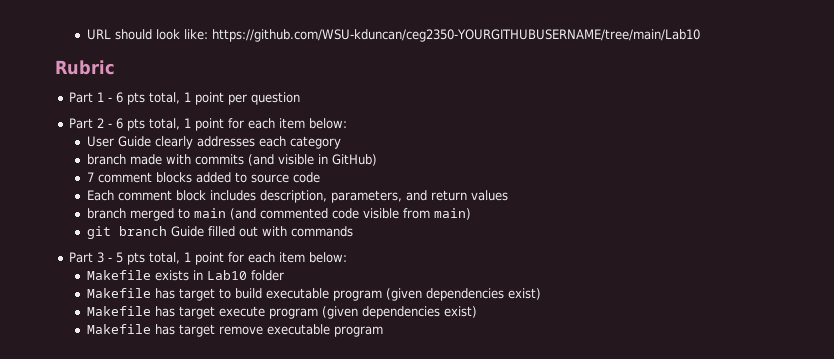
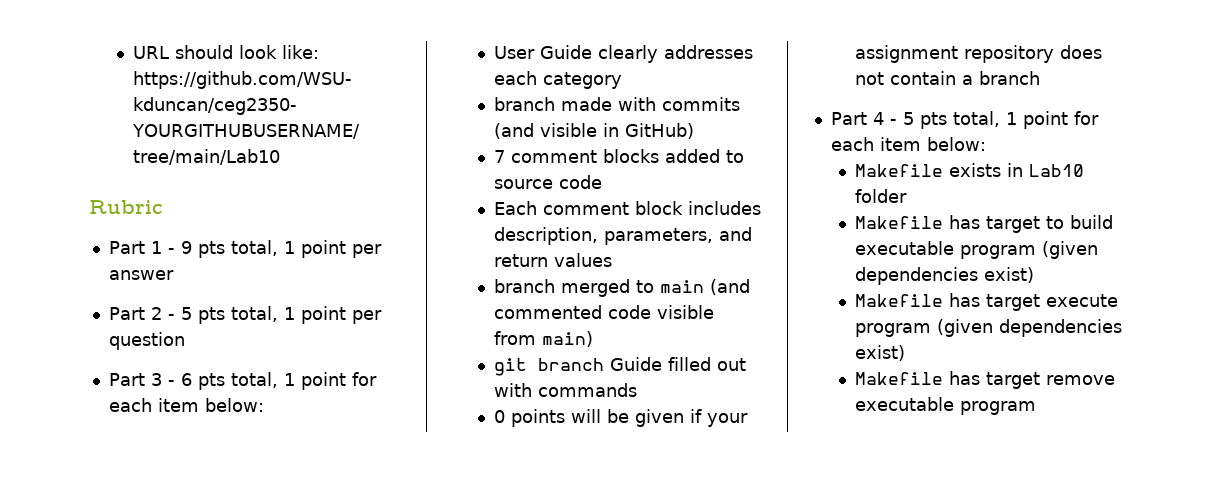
- Part 1 - 6 pts total, 1 point per question
+ Part 1 - 9 pts total, 1 point per answer
+ Part 2 - 5 pts total, 1 point per question
- Part 2 - 6 pts total, 1 point for each item below:
+ Part 3 - 6 pts total, 1 point for each item below:
- Part 3 - 5 pts total, 1 point for each item below:
+ 0 points will be given if your assignment repository does not contain a branch
+ Part 4 - 5 pts total, 1 point for each item below:

